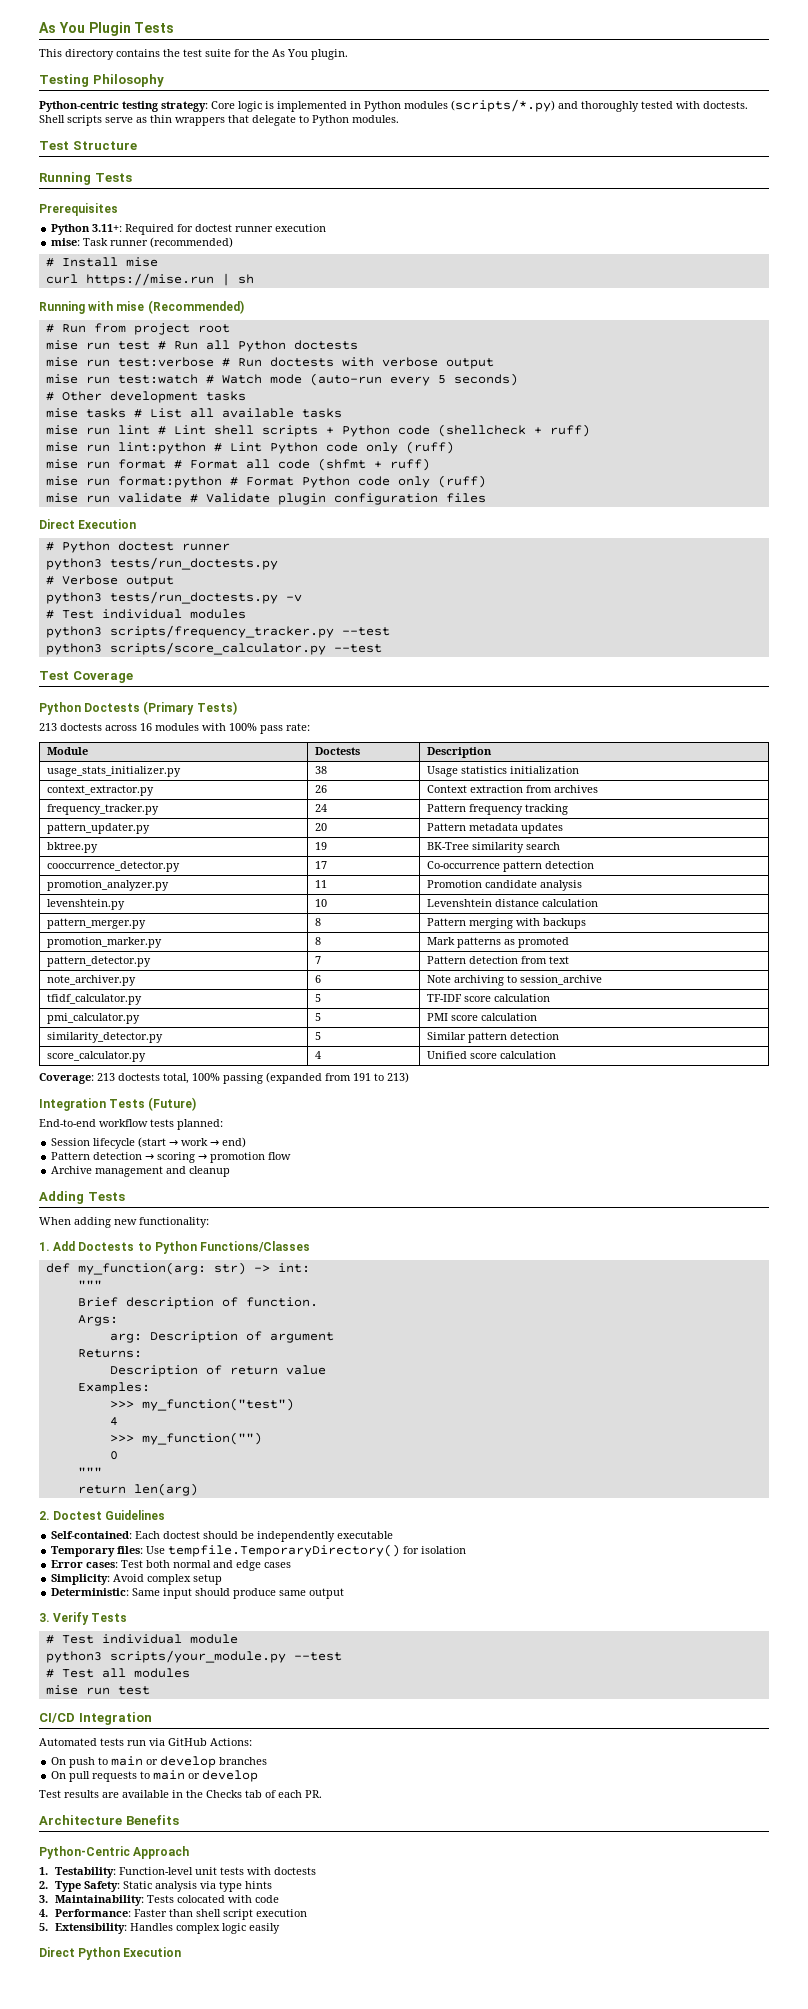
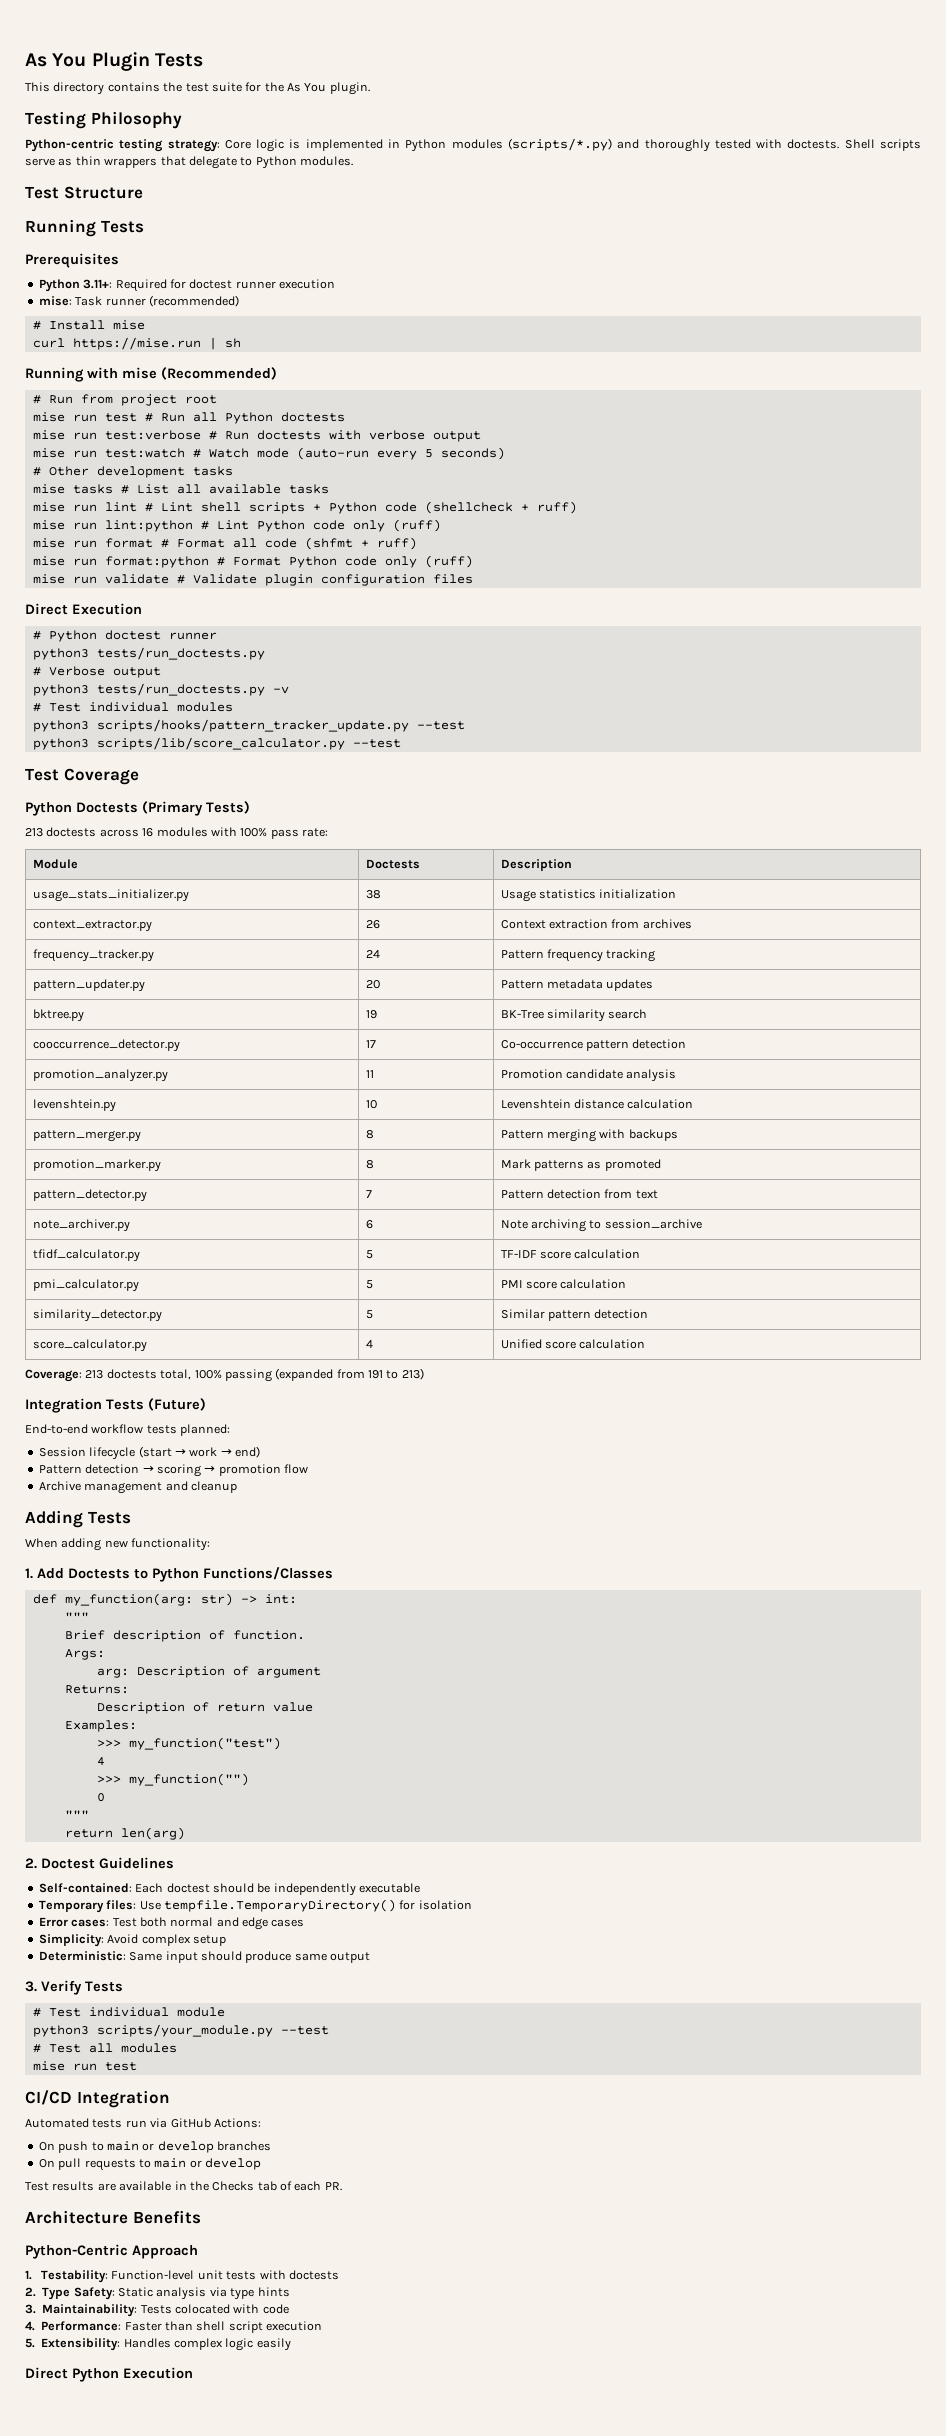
- python3 scripts/frequency_tracker.py --test
+ python3 scripts/hooks/pattern_tracker_update.py --test
- python3 scripts/score_calculator.py --test
+ python3 scripts/lib/score_calculator.py --test

